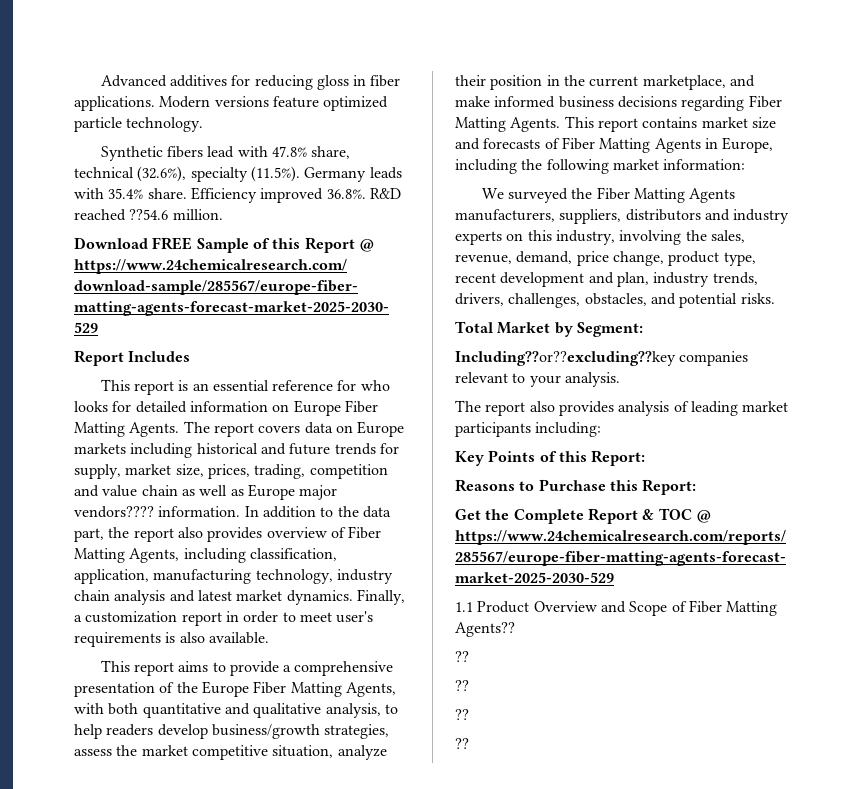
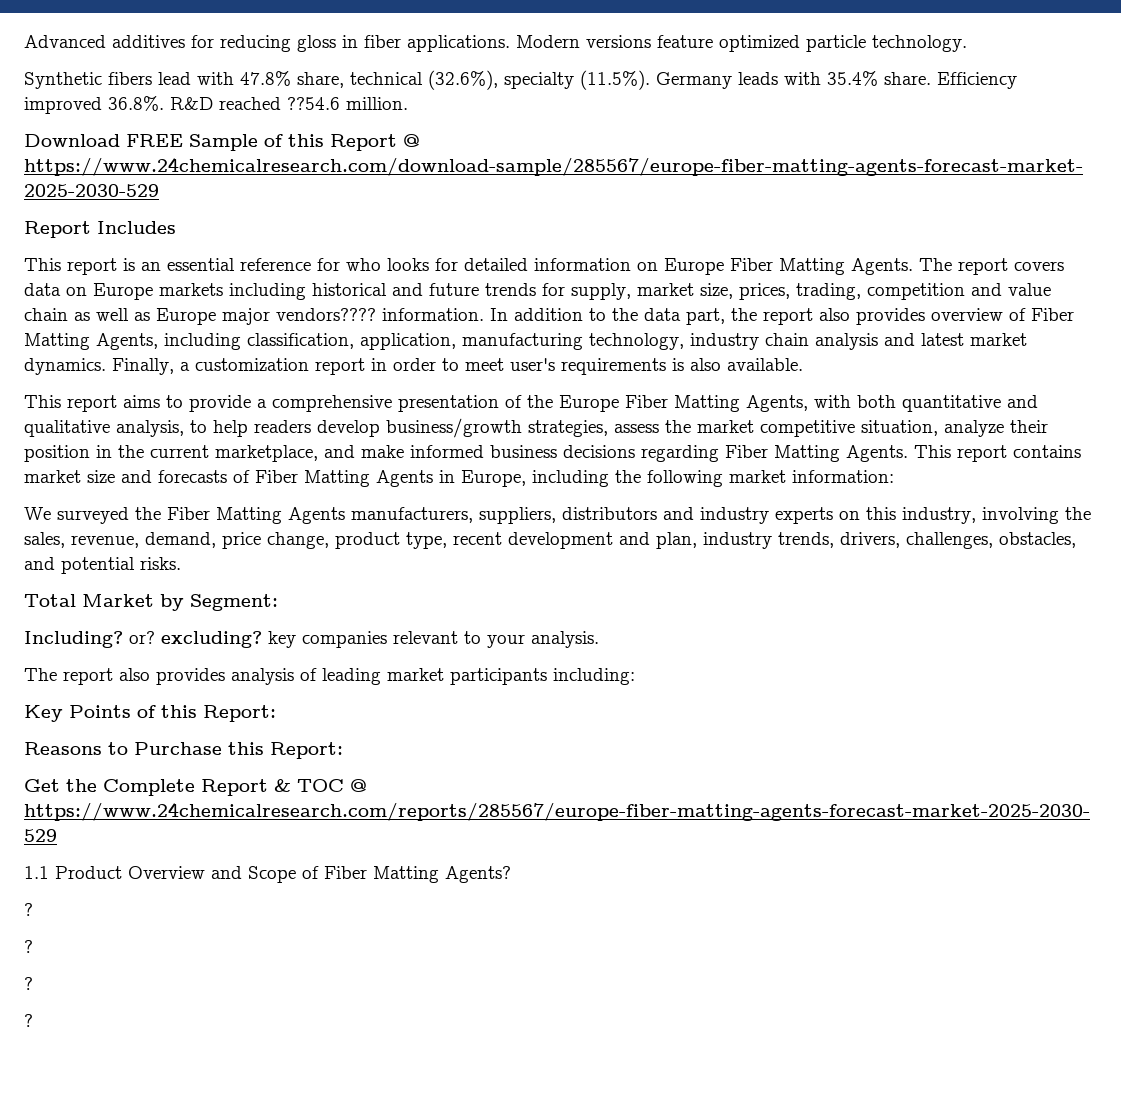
- Including??or??excluding??key companies relevant to your analysis.
+ Including? or? excluding? key companies relevant to your analysis.
- 1.1 Product Overview and Scope of Fiber Matting Agents??
- ??
- ??
- ??
- ??
+ 1.1 Product Overview and Scope of Fiber Matting Agents?
+ ?
+ ?
+ ?
+ ?

